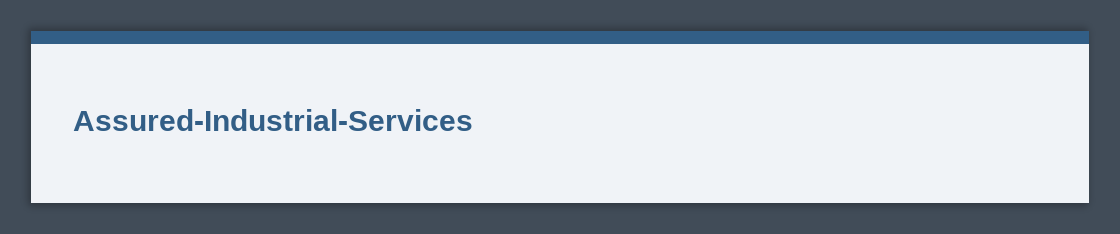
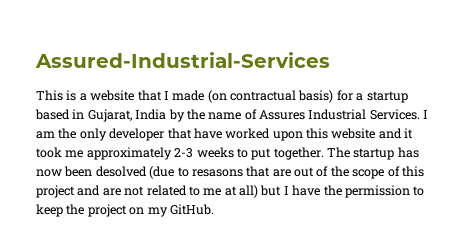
+ This is a website that I made (on contractual basis) for a startup based in Gujarat, India by the name of Assures Industrial Services. I am the only developer that have worked upon this website and it took me approximately 2-3 weeks to put together. The startup has now been desolved (due to resasons that are out of the scope of this project and are not related to me at all) but I have the permission to keep the project on my GitHub.

